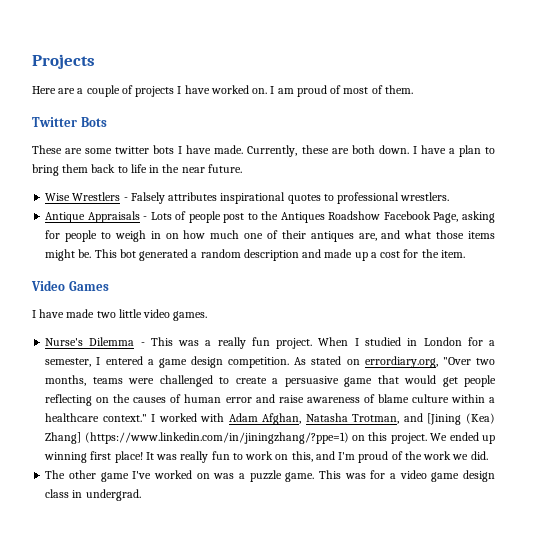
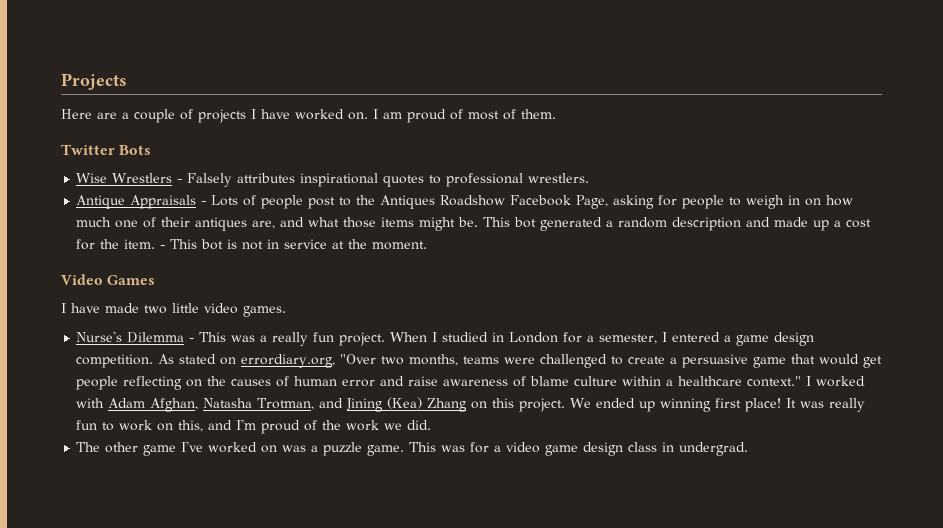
- These are some twitter bots I have made. Currently, these are both down. I have a plan to bring them back to life in the near future.
+ - This bot is not in service at the moment.
- I worked with Adam Afghan, Natasha Trotman, and [Jining (Kea) Zhang] (https://www.linkedin.com/in/jiningzhang/?ppe=1) on this project.
+ I worked with Adam Afghan, Natasha Trotman, and Jining (Kea) Zhang on this project.

